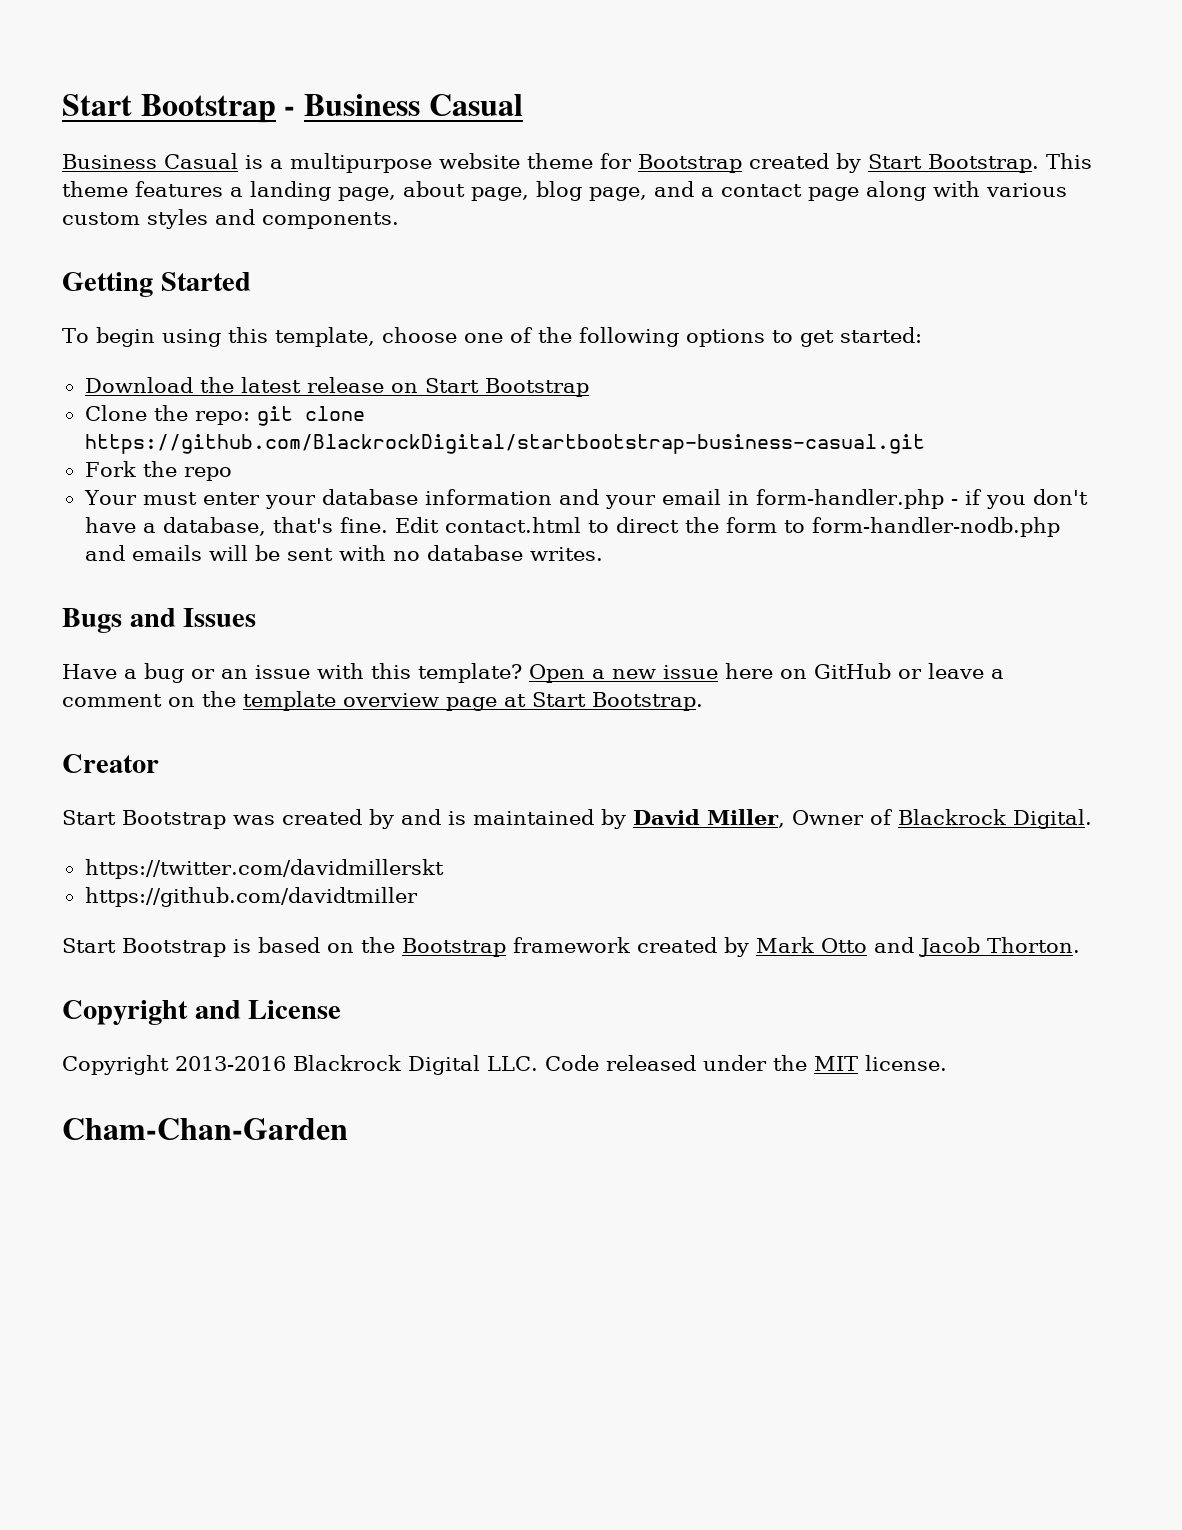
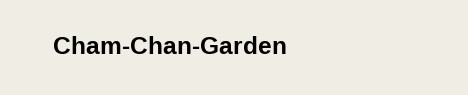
- Start Bootstrap - Business Casual
- Business Casual is a multipurpose website theme for Bootstrap created by Start Bootstrap. This theme features a landing page, about page, blog page, and a contact page along with various custom styles and components.
- Getting Started
- To begin using this template, choose one of the following options to get started:
- Download the latest release on Start Bootstrap
- Clone the repo: git clone https://github.com/BlackrockDigital/startbootstrap-business-casual.git
- Fork the repo
- Your must enter your database information and your email in form-handler.php - if you don't have a database, that's fine. Edit contact.html to direct the form to form-handler-nodb.php and emails will be sent with no database writes.
- Bugs and Issues
- Have a bug or an issue with this template? Open a new issue here on GitHub or leave a comment on the template overview page at Start Bootstrap.
- Creator
- Start Bootstrap was created by and is maintained by David Miller, Owner of Blackrock Digital.
- https://twitter.com/davidmillerskt
- https://github.com/davidtmiller
- Start Bootstrap is based on the Bootstrap framework created by Mark Otto and Jacob Thorton.
- Copyright and License
- Copyright 2013-2016 Blackrock Digital LLC. Code released under the MIT license.

